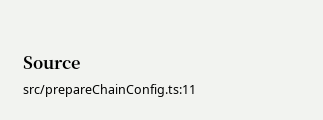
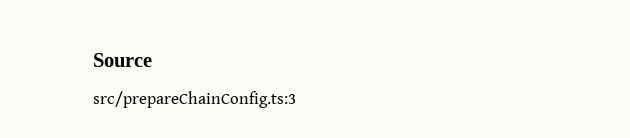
- src/prepareChainConfig.ts:11
+ src/prepareChainConfig.ts:3

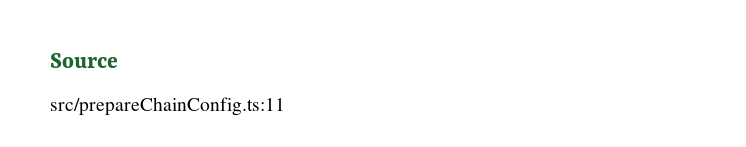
- src/prepareChainConfig.ts:3
+ src/prepareChainConfig.ts:11

